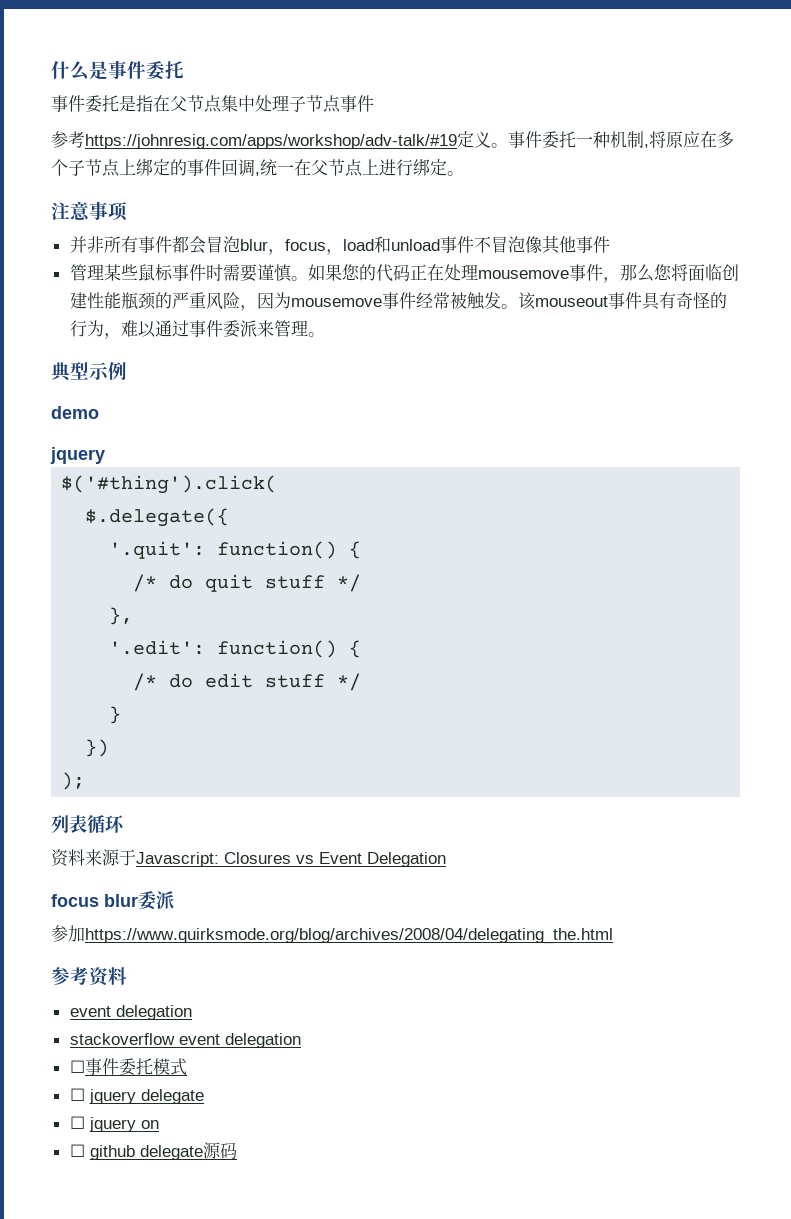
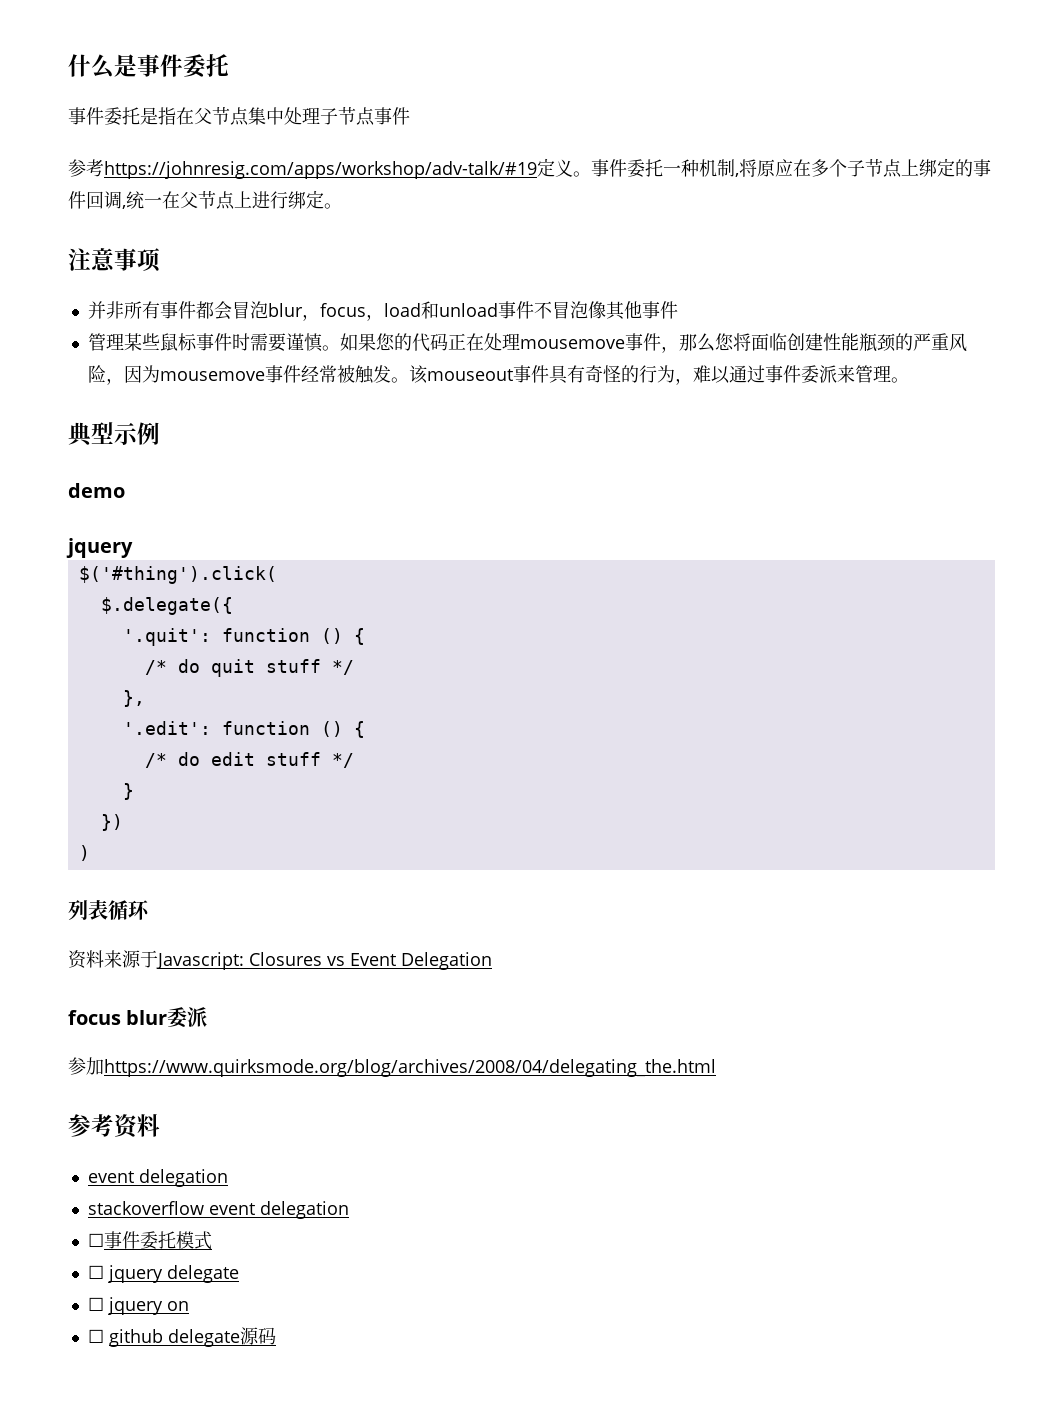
- '.quit': function() {
+ '.quit': function () {
- '.edit': function() {
+ '.edit': function () {
- );
+ )

